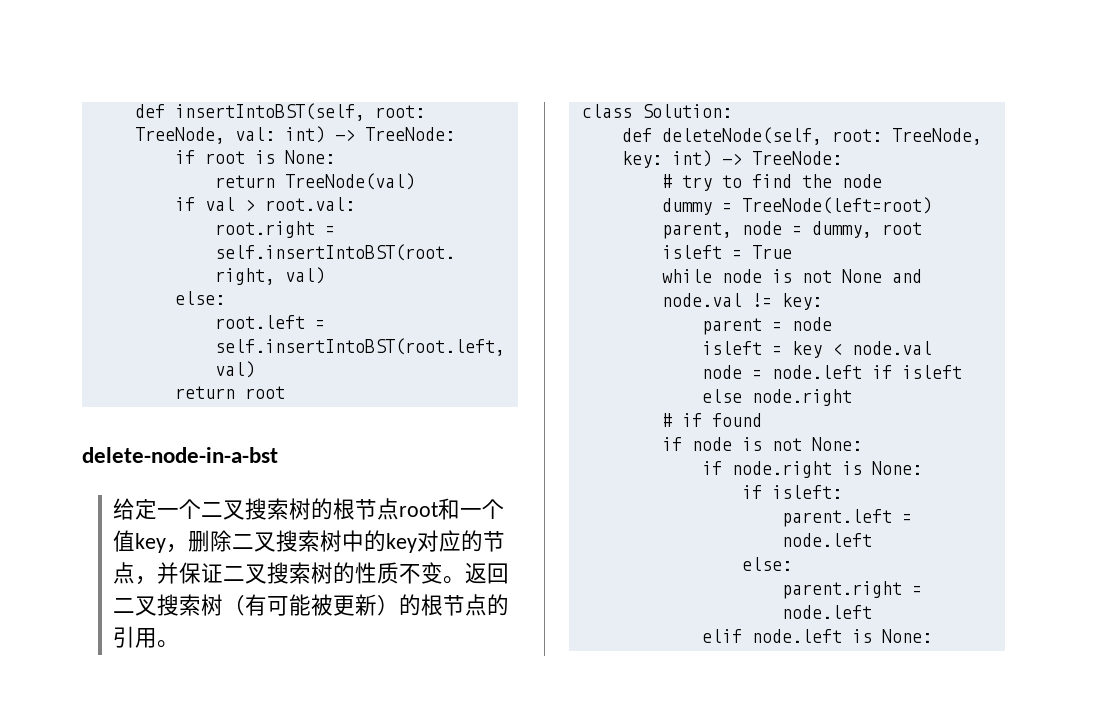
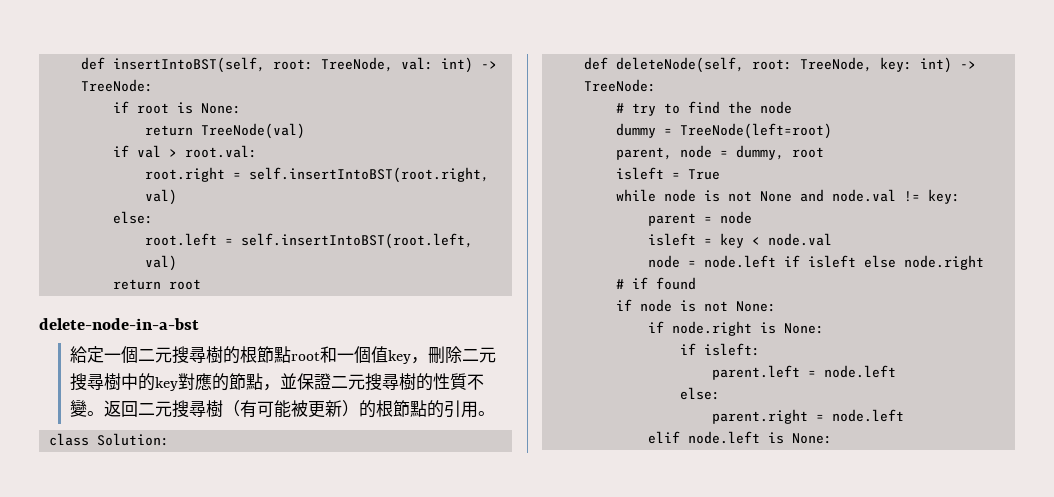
- 给定一个二叉搜索树的根节点root和一个值key，删除二叉搜索树中的key对应的节点，并保证二叉搜索树的性质不变。返回二叉搜索树（有可能被更新）的根节点的引用。
+ 給定一個二元搜尋樹的根節點root和一個值key，刪除二元搜尋樹中的key對應的節點，並保證二元搜尋樹的性質不變。返回二元搜尋樹（有可能被更新）的根節點的引用。

